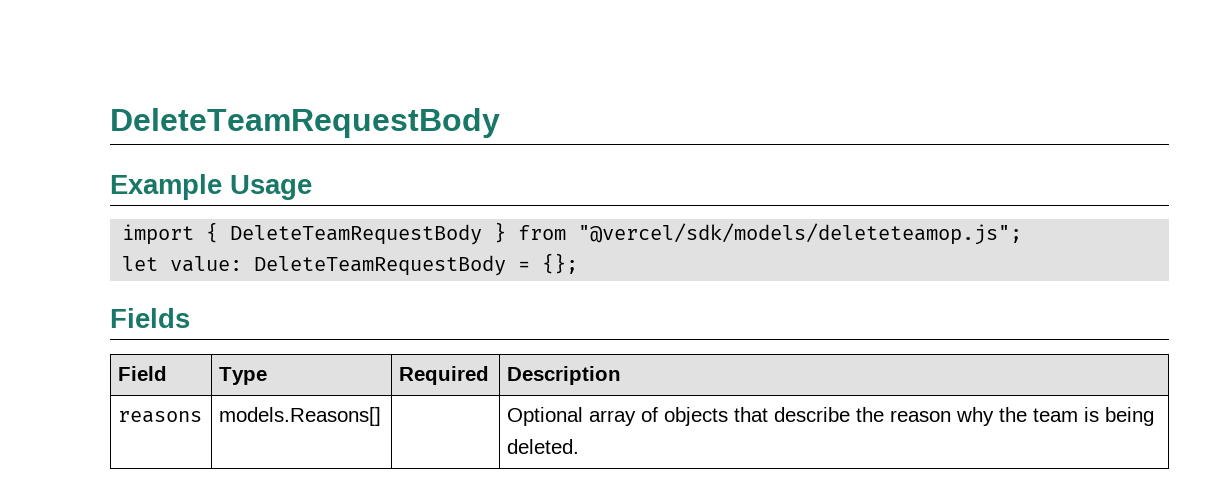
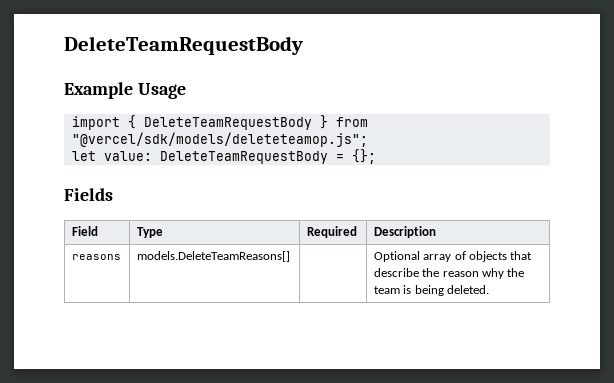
- reasons | models.Reasons[] | | Optional array of objects that describe the reason why the team is being deleted.
+ reasons | models.DeleteTeamReasons[] | | Optional array of objects that describe the reason why the team is being deleted.

